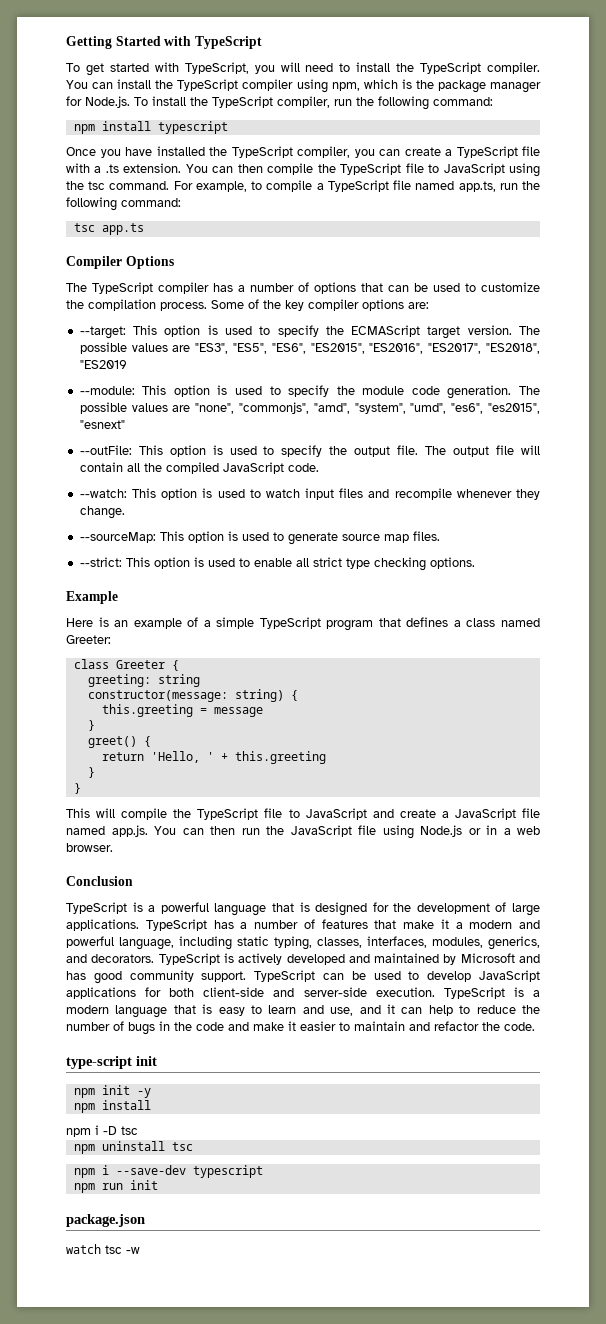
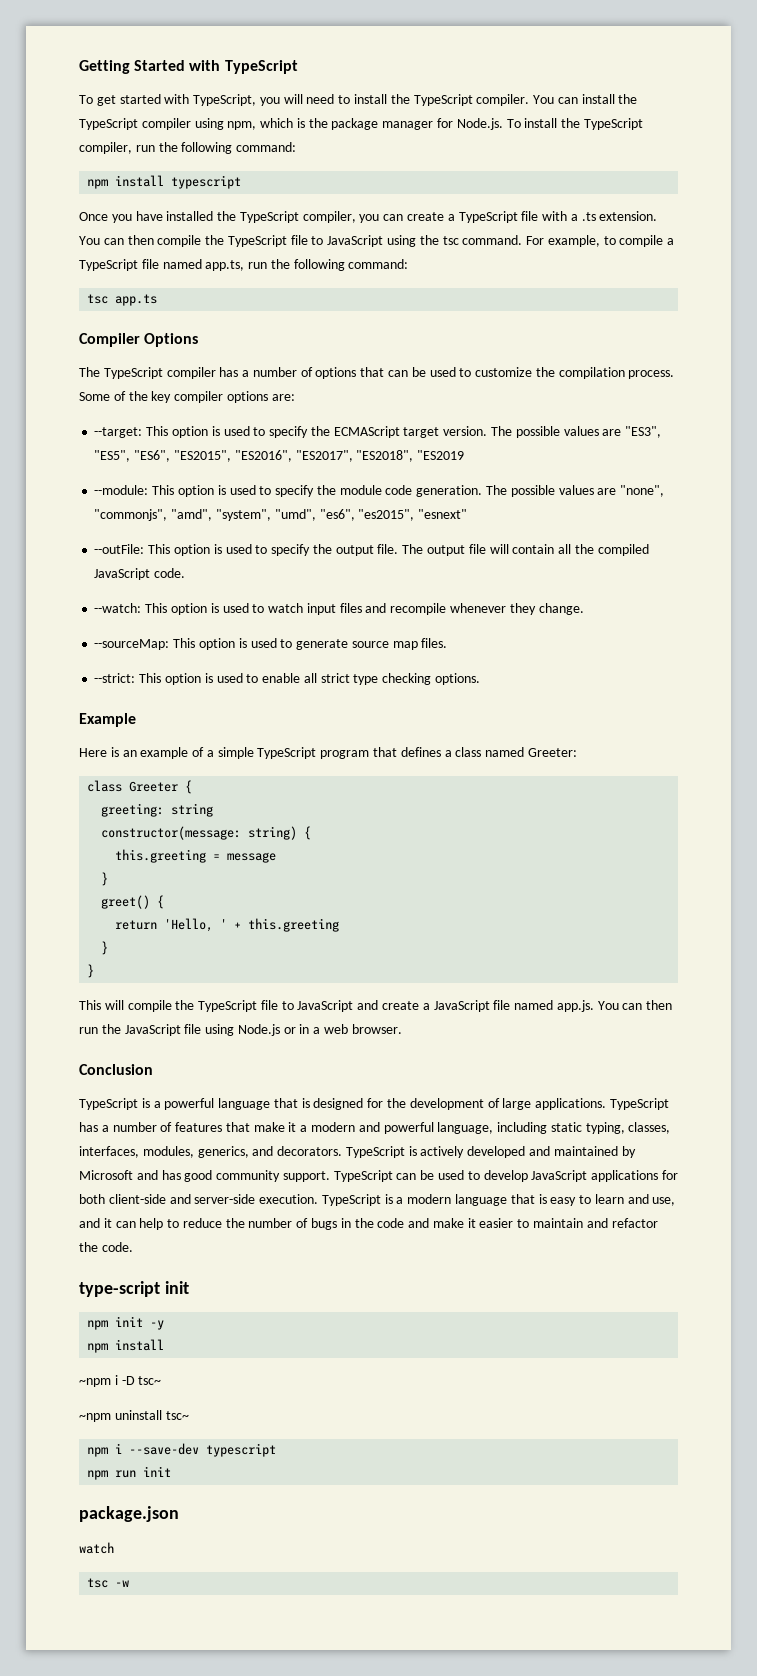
- npm i -D tsc
- npm uninstall tsc
+ ~npm i -D tsc~
+ ~npm uninstall tsc~
  package.json
- watch tsc -w
+ watch
+ tsc -w

